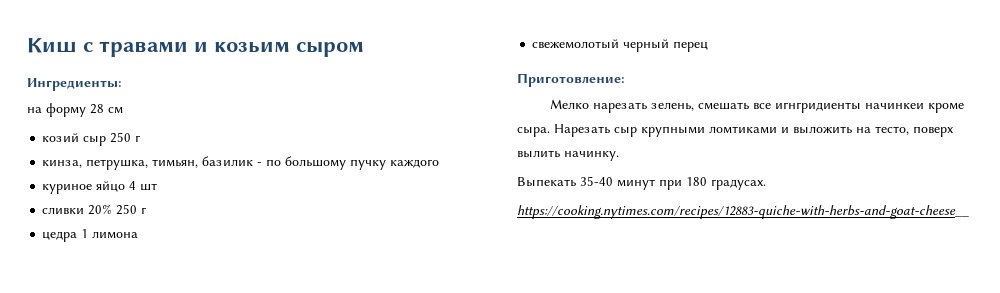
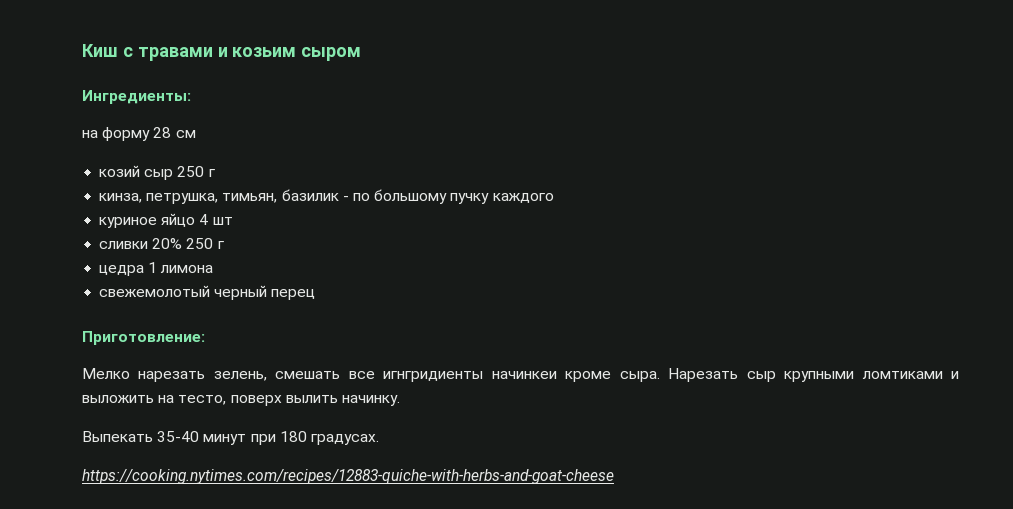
- https://cooking.nytimes.com/recipes/12883-quiche-with-herbs-and-goat-cheese__
+ https://cooking.nytimes.com/recipes/12883-quiche-with-herbs-and-goat-cheese

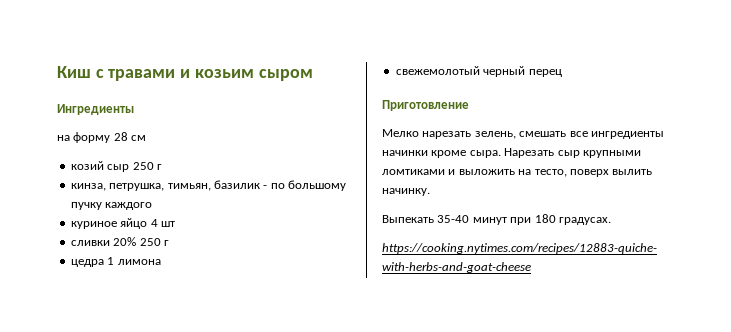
- Ингредиенты:
+ Ингредиенты
- Приготовление:
+ Приготовление
- Мелко нарезать зелень, смешать все игнгридиенты начинкеи кроме сыра.
+ Мелко нарезать зелень, смешать все ингредиенты начинки кроме сыра.

